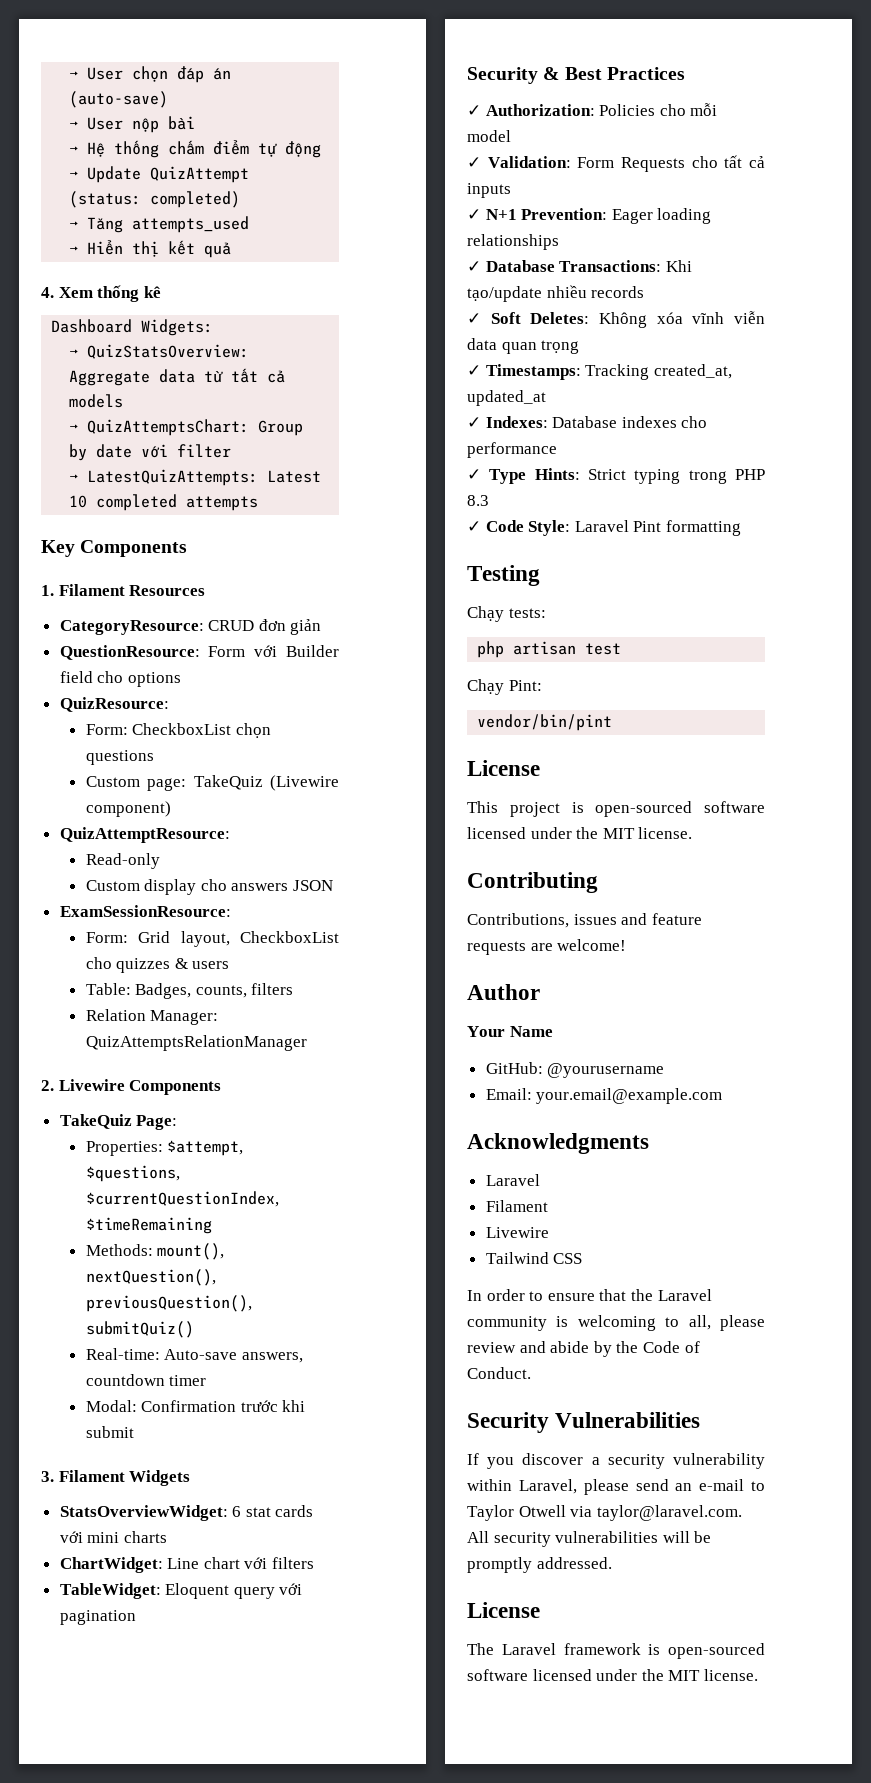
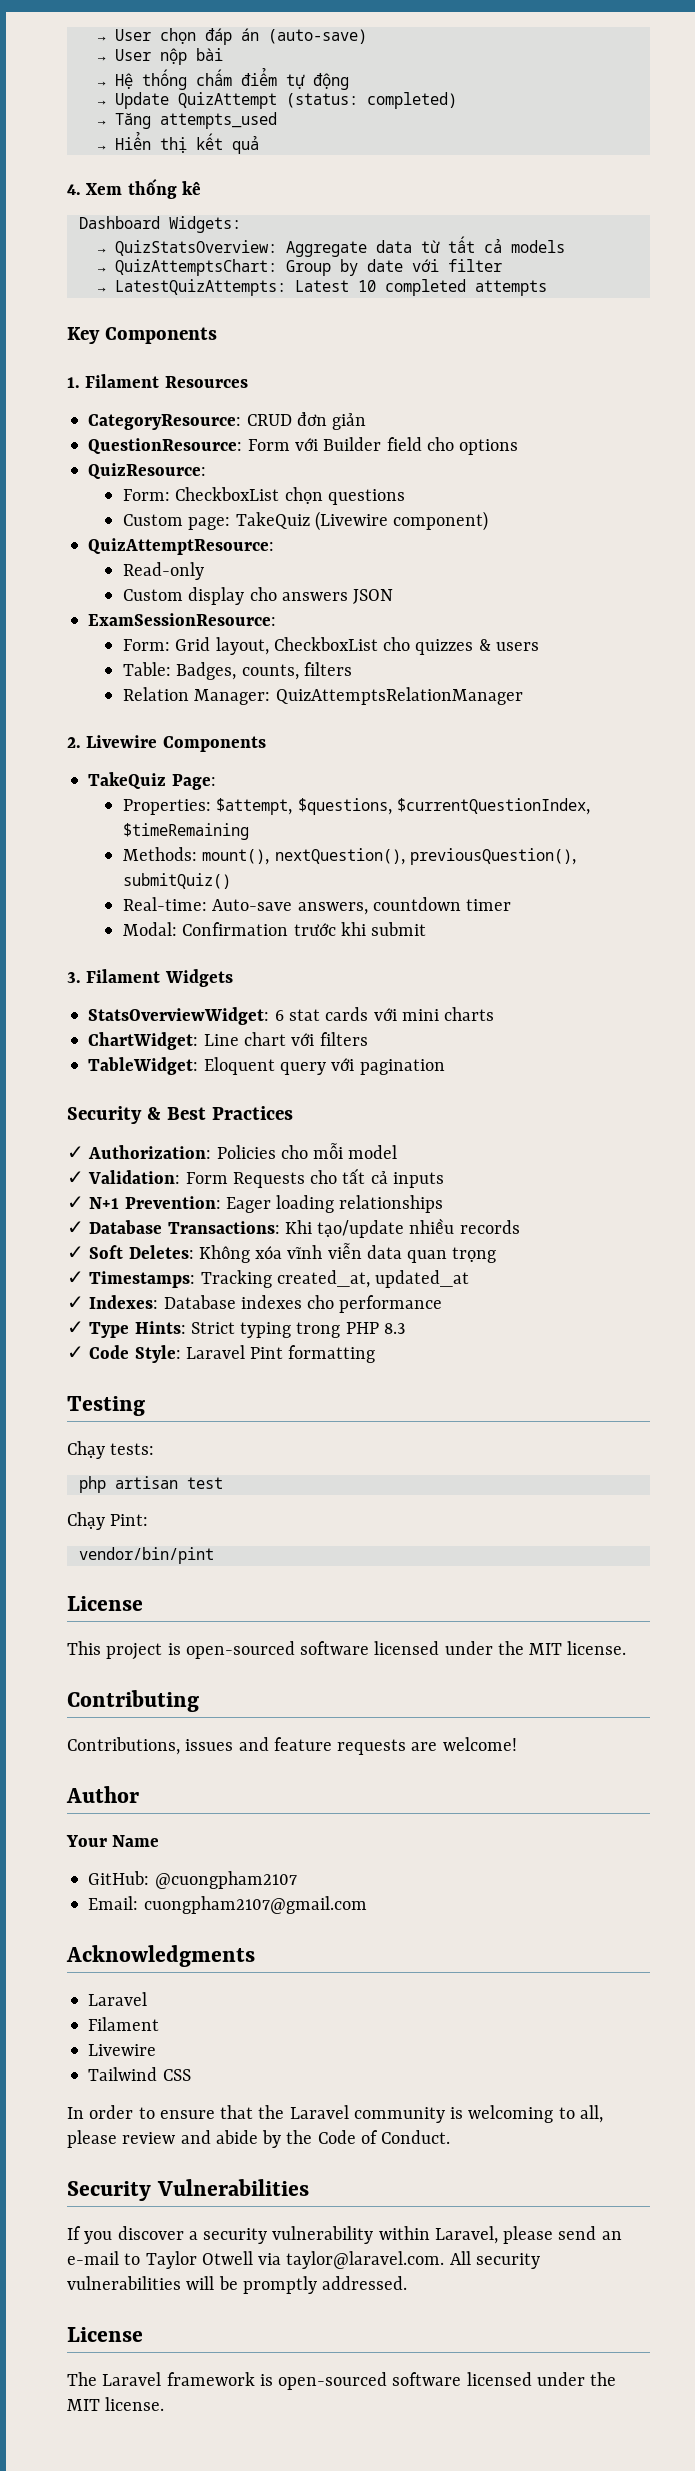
- GitHub: @yourusername
+ GitHub: @cuongpham2107
- Email: your.email@example.com
+ Email: cuongpham2107@gmail.com

